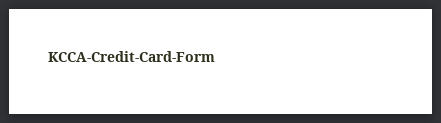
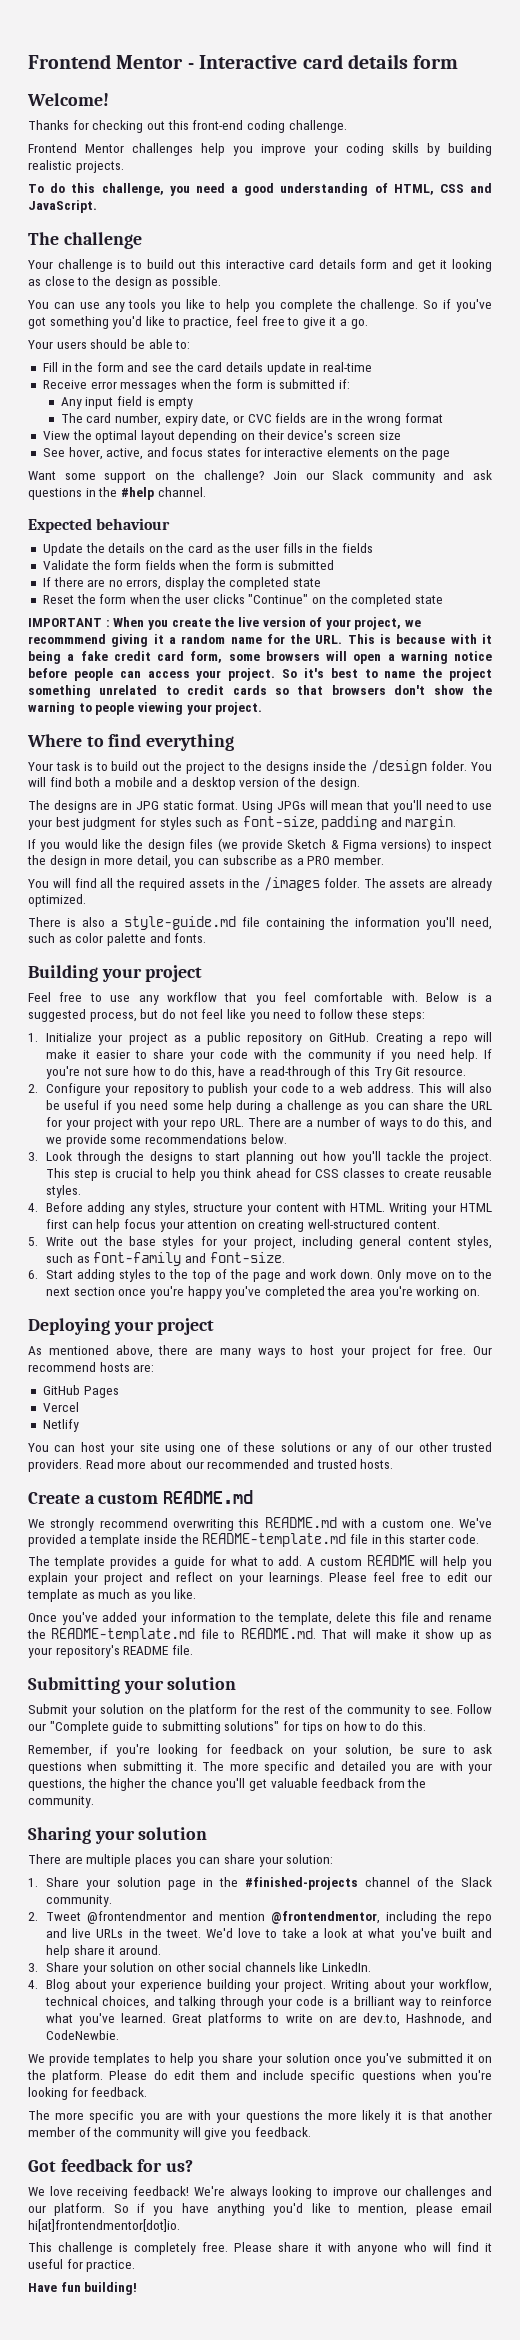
- KCCA-Credit-Card-Form
+ Frontend Mentor - Interactive card details form
+ Welcome!
+ Thanks for checking out this front-end coding challenge.
+ Frontend Mentor challenges help you improve your coding skills by building realistic projects.
+ To do this challenge, you need a good understanding of HTML, CSS and JavaScript.
+ The challenge
+ Your challenge is to build out this interactive card details form and get it looking as close to the design as possible.
+ You can use any tools you like to help you complete the challenge. So if you've got something you'd like to practice, feel free to give it a go.
+ Your users should be able to:
+ Fill in the form and see the card details update in real-time
+ Receive error messages when the form is submitted if:
+ Any input field is empty
+ The card number, expiry date, or CVC fields are in the wrong format
+ View the optimal layout depending on their device's screen size
+ See hover, active, and focus states for interactive elements on the page
+ Want some support on the challenge? Join our Slack community and ask questions in the #help channel.
+ Expected behaviour
+ Update the details on the card as the user fills in the fields
+ Validate the form fields when the form is submitted
+ If there are no errors, display the completed state
+ Reset the form when the user clicks "Continue" on the completed state
+ IMPORTANT : When you create the live version of your project, we recommmend giving it a random name for the URL. This is because with it being a fake credit card form, some browsers will open a warning notice before people can access your project. So it's best to name the project something unrelated to credit cards so that browsers don't show the warning to people viewing your project.
+ Where to find everything
+ Your task is to build out the project to the designs inside the /design folder. You will find both a mobile and a desktop version of the design.
+ The designs are in JPG static format. Using JPGs will mean that you'll need to use your best judgment for styles such as font-size, padding and margin.
+ If you would like the design files (we provide Sketch & Figma versions) to inspect the design in more detail, you can subscribe as a PRO member.
+ You will find all the required assets in the /images folder. The assets are already optimized.
+ There is also a style-guide.md file containing the information you'll need, such as color palette and fonts.
+ Building your project
+ Feel free to use any workflow that you feel comfortable with. Below is a suggested process, but do not feel like you need to follow these steps:
+ 1. Initialize your project as a public repository on GitHub. Creating a repo will make it easier to share your code with the community if you need help. If you're not sure how to do this, have a read-through of this Try Git resource.
+ 2. Configure your repository to publish your code to a web address. This will also be useful if you need some help during a challenge as you can share the URL for your project with your repo URL. There are a number of ways to do this, and we provide some recommendations below.
+ 3. Look through the designs to start planning out how you'll tackle the project. This step is crucial to help you think ahead for CSS classes to create reusable styles.
+ 4. Before adding any styles, structure your content with HTML. Writing your HTML first can help focus your attention on creating well-structured content.
+ 5. Write out the base styles for your project, including general content styles, such as font-family and font-size.
+ 6. Start adding styles to the top of the page and work down. Only move on to the next section once you're happy you've completed the area you're working on.
+ Deploying your project
+ As mentioned above, there are many ways to host your project for free. Our recommend hosts are:
+ GitHub Pages
+ Vercel
+ Netlify
+ You can host your site using one of these solutions or any of our other trusted providers. Read more about our recommended and trusted hosts.
+ Create a custom README.md
+ We strongly recommend overwriting this README.md with a custom one. We've provided a template inside the README-template.md file in this starter code.
+ The template provides a guide for what to add. A custom README will help you explain your project and reflect on your learnings. Please feel free to edit our template as much as you like.
+ Once you've added your information to the template, delete this file and rename the README-template.md file to README.md. That will make it show up as your repository's README file.
+ Submitting your solution
+ Submit your solution on the platform for the rest of the community to see. Follow our "Complete guide to submitting solutions" for tips on how to do this.
+ Remember, if you're looking for feedback on your solution, be sure to ask questions when submitting it. The more specific and detailed you are with your questions, the higher the chance you'll get valuable feedback from the community.
+ Sharing your solution
+ There are multiple places you can share your solution:
+ 1. Share your solution page in the #finished-projects channel of the Slack community.
+ 2. Tweet @frontendmentor and mention @frontendmentor, including the repo and live URLs in the tweet. We'd love to take a look at what you've built and help share it around.
+ 3. Share your solution on other social channels like LinkedIn.
+ 4. Blog about your experience building your project. Writing about your workflow, technical choices, and talking through your code is a brilliant way to reinforce what you've learned. Great platforms to write on are dev.to, Hashnode, and CodeNewbie.
+ We provide templates to help you share your solution once you've submitted it on the platform. Please do edit them and include specific questions when you're looking for feedback.
+ The more specific you are with your questions the more likely it is that another member of the community will give you feedback.
+ Got feedback for us?
+ We love receiving feedback! We're always looking to improve our challenges and our platform. So if you have anything you'd like to mention, please email hi[at]frontendmentor[dot]io.
+ This challenge is completely free. Please share it with anyone who will find it useful for practice.
+ Have fun building!

